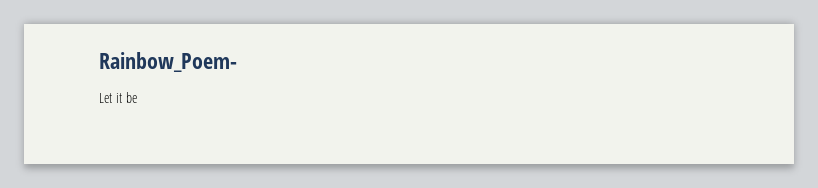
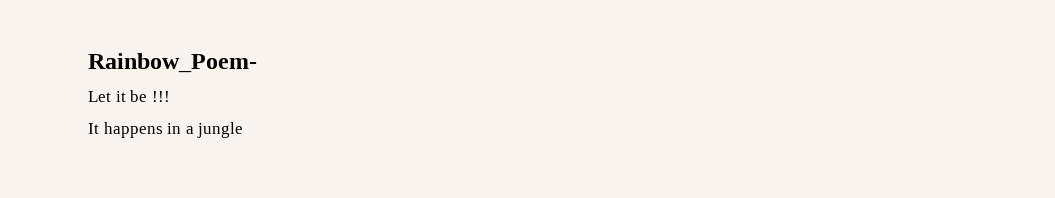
- Let it be
+ Let it be !!!
+ It happens in a jungle

